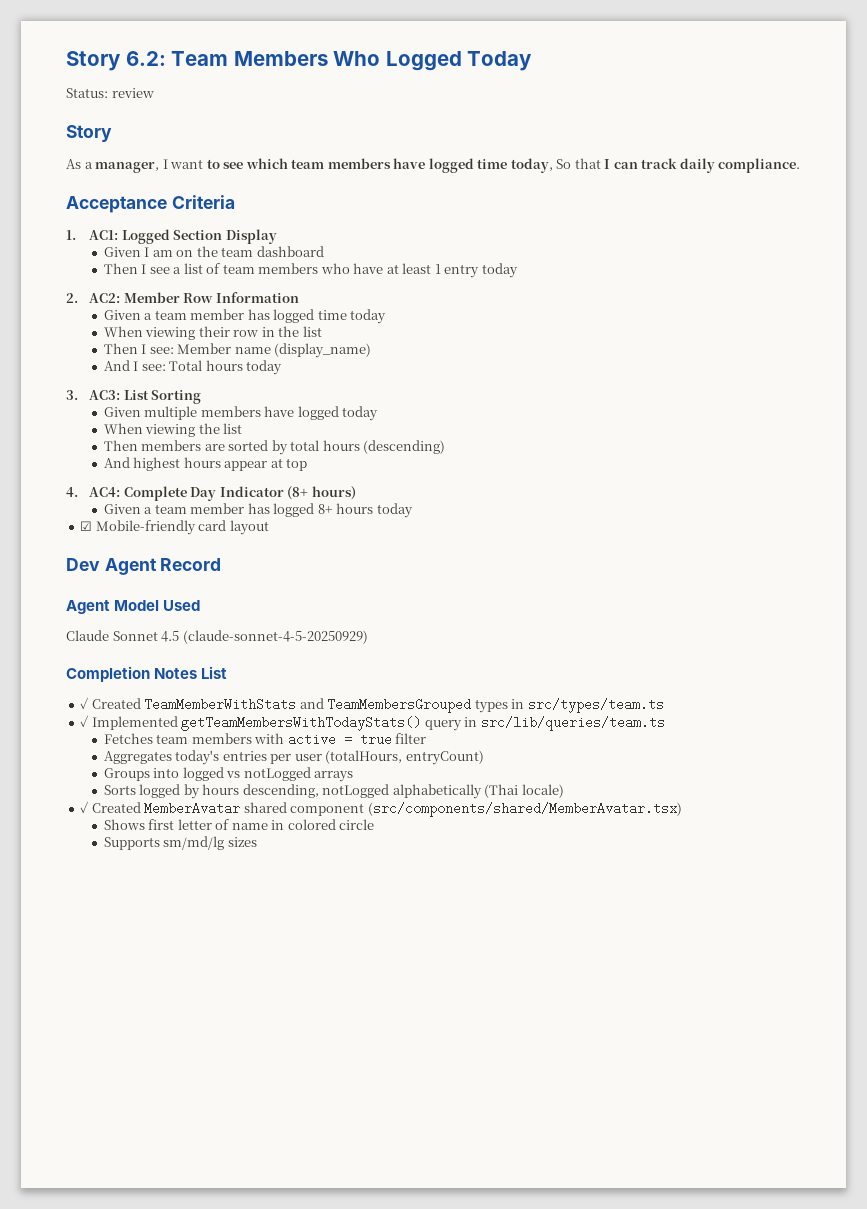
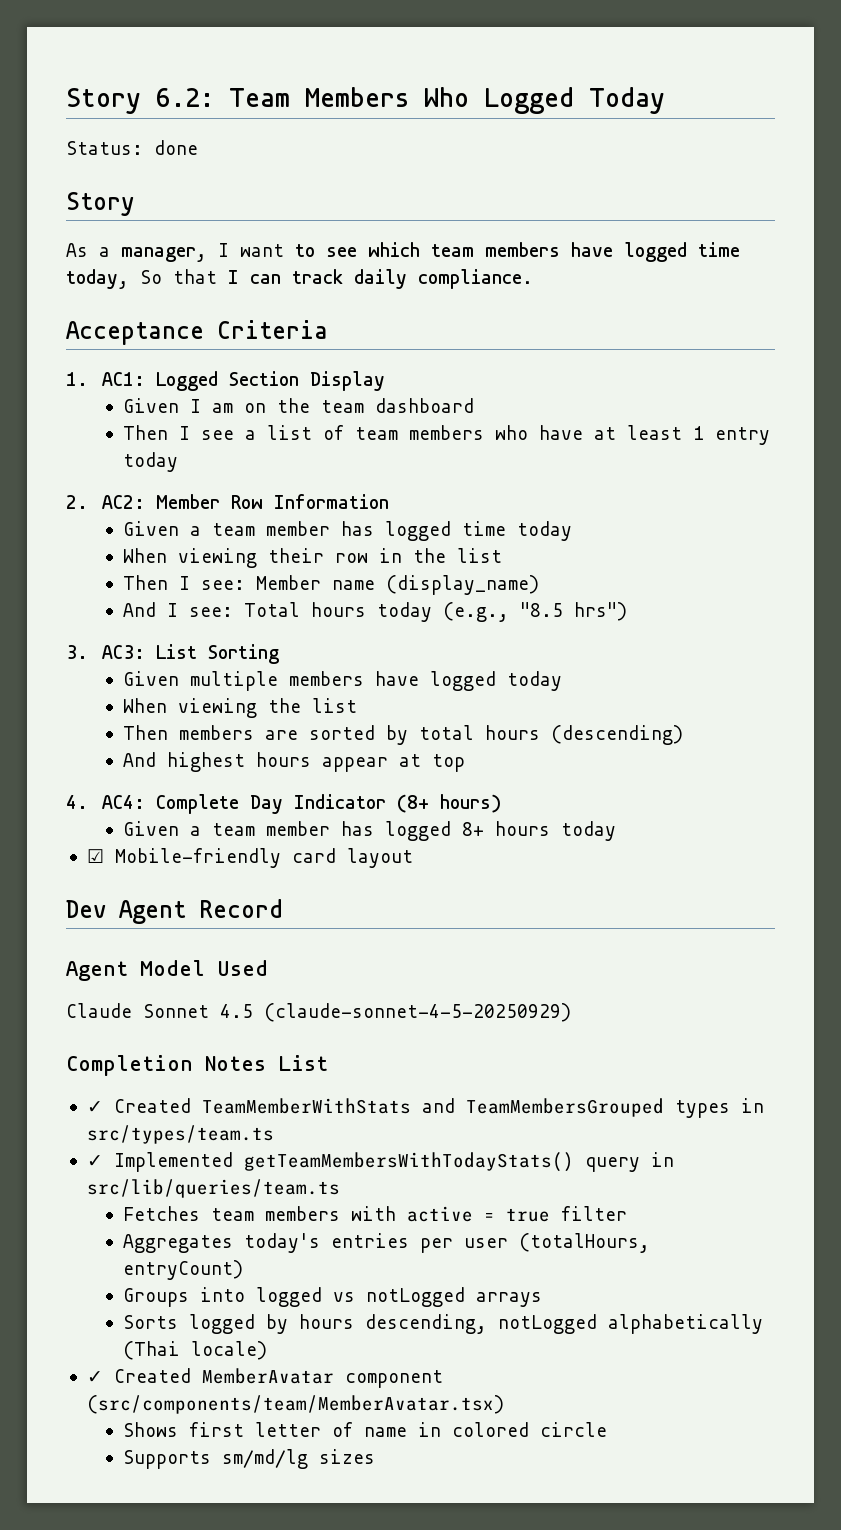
- Status: review
+ Status: done
- And I see: Total hours today
+ And I see: Total hours today (e.g., "8.5 hrs")
- ✓ Created MemberAvatar shared component (src/components/shared/MemberAvatar.tsx)
+ ✓ Created MemberAvatar component (src/components/team/MemberAvatar.tsx)

